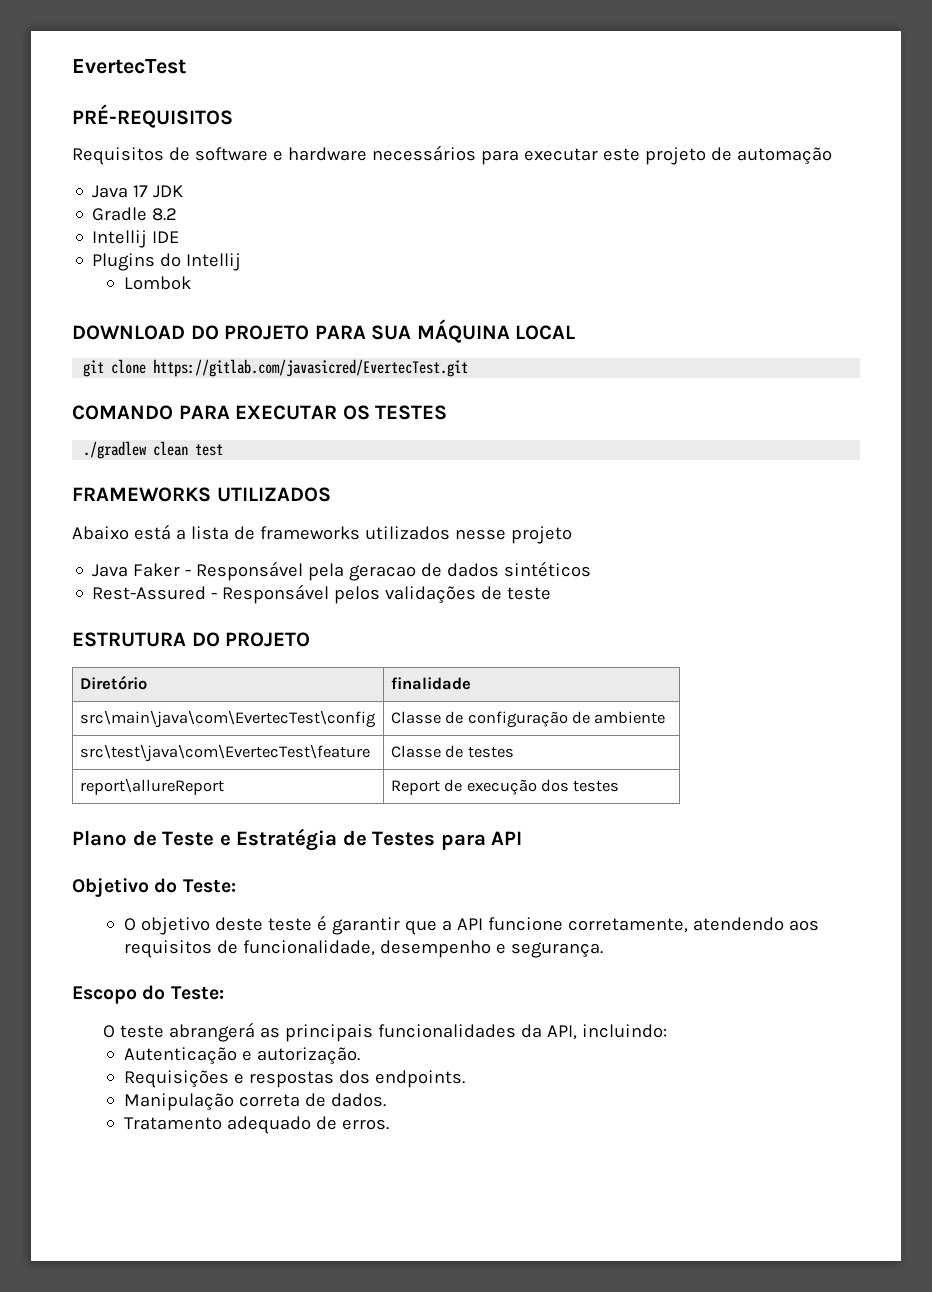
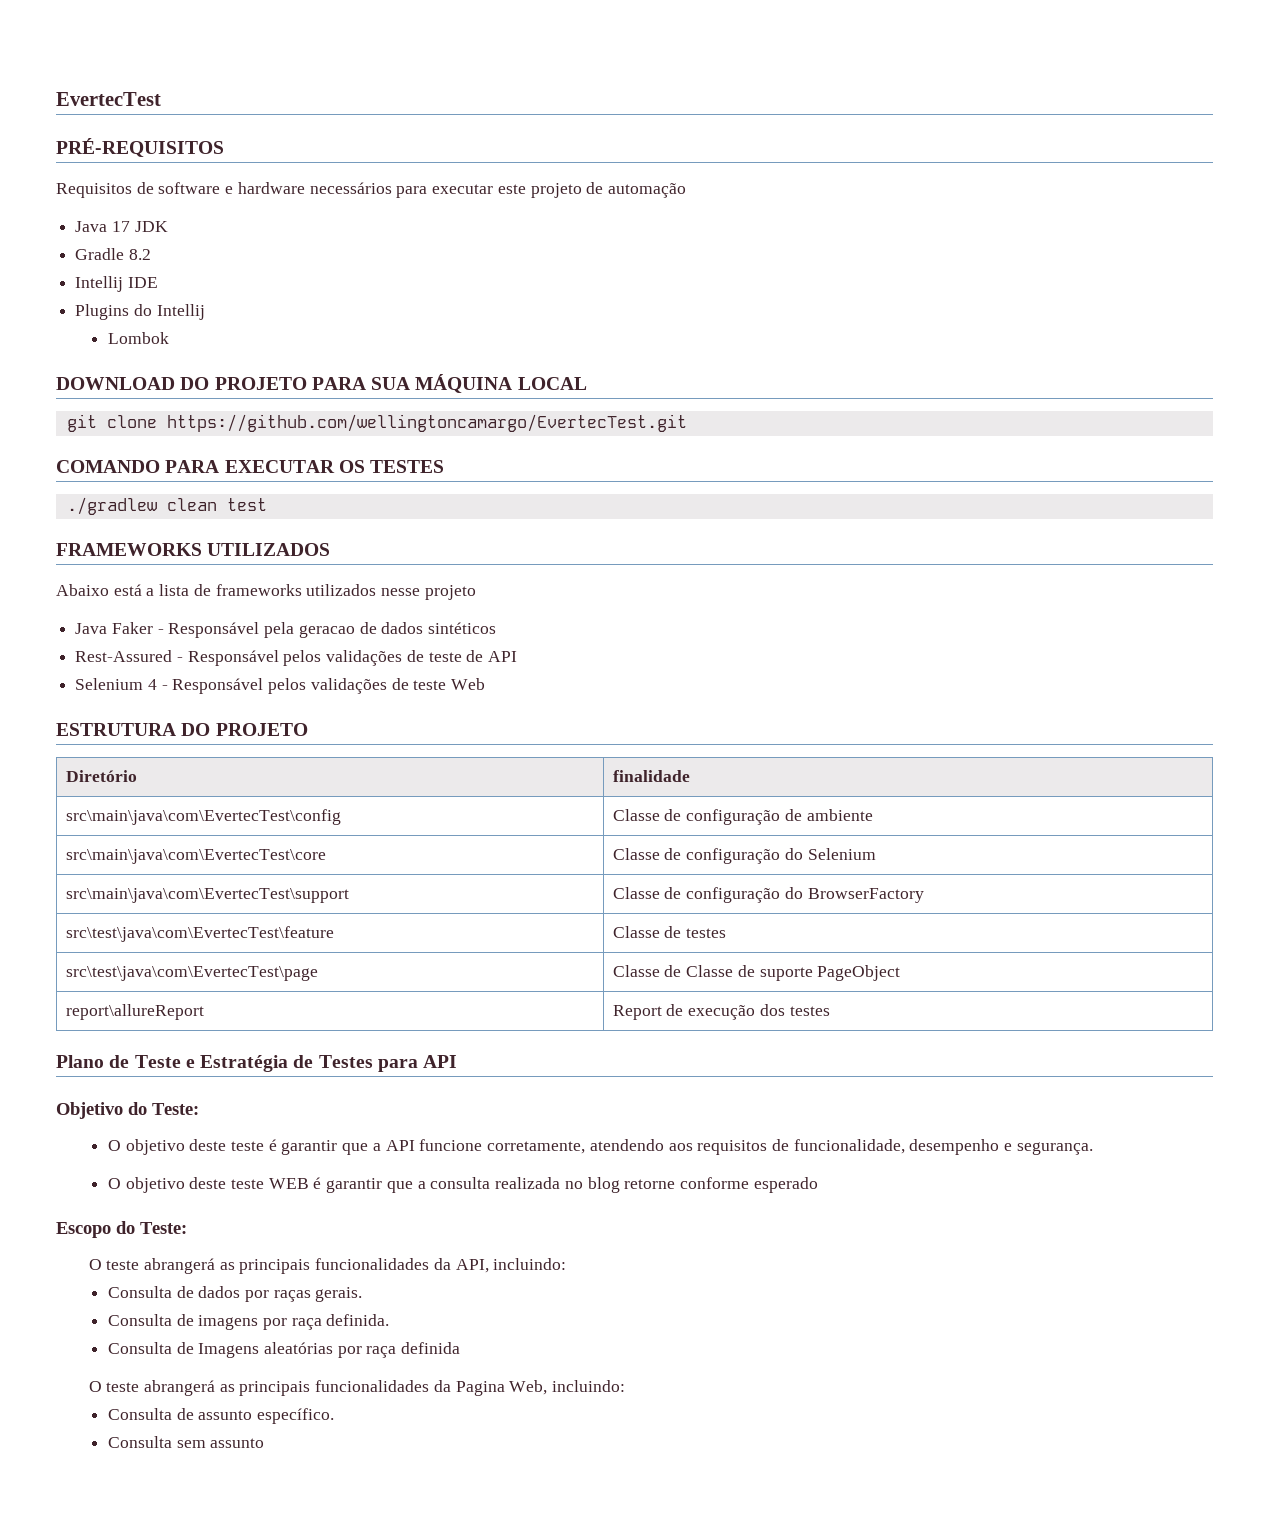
- git clone https://gitlab.com/javasicred/EvertecTest.git
+ git clone https://github.com/wellingtoncamargo/EvertecTest.git
- Rest-Assured - Responsável pelos validações de teste
+ Rest-Assured - Responsável pelos validações de teste de API
+ Selenium 4 - Responsável pelos validações de teste Web
+ src\main\java\com\EvertecTest\core | Classe de configuração do Selenium
+ src\main\java\com\EvertecTest\support | Classe de configuração do BrowserFactory
  src\test\java\com\EvertecTest\feature | Classe de testes
+ src\test\java\com\EvertecTest\page | Classe de Classe de suporte PageObject
+ O objetivo deste teste WEB é garantir que a consulta realizada no blog retorne conforme esperado
- Autenticação e autorização.
- Requisições e respostas dos endpoints.
- Manipulação correta de dados.
- Tratamento adequado de erros.
+ Consulta de dados por raças gerais.
+ Consulta de imagens por raça definida.
+ Consulta de Imagens aleatórias por raça definida
+ O teste abrangerá as principais funcionalidades da Pagina Web, incluindo:
+ Consulta de assunto específico.
+ Consulta sem assunto

